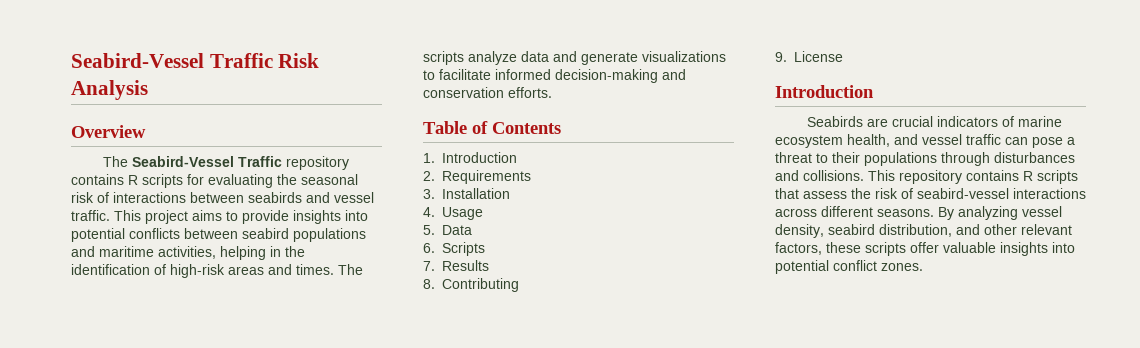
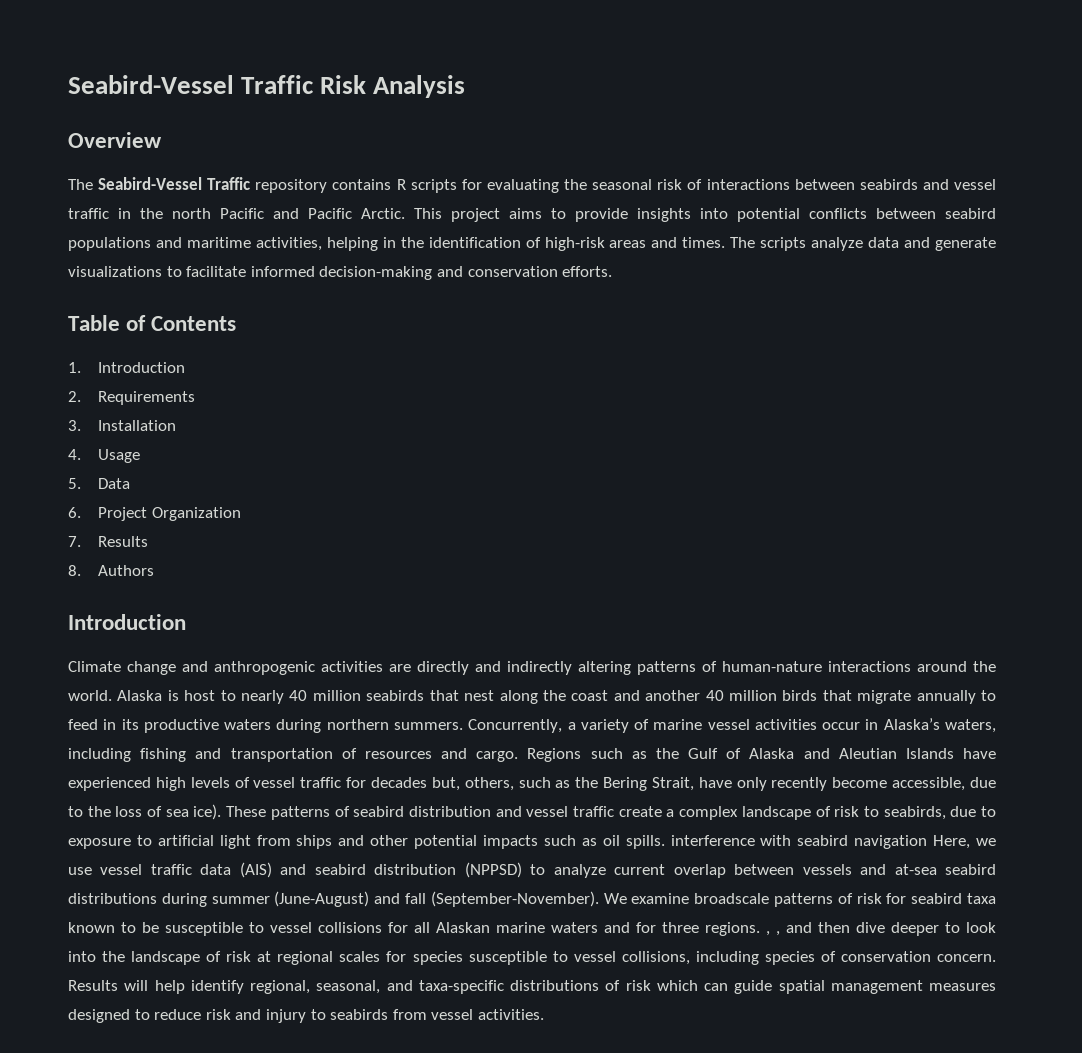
- The Seabird-Vessel Traffic repository contains R scripts for evaluating the seasonal risk of interactions between seabirds and vessel traffic.
+ The Seabird-Vessel Traffic repository contains R scripts for evaluating the seasonal risk of interactions between seabirds and vessel traffic in the north Pacific and Pacific Arctic.
- 6. Scripts
+ 6. Project Organization
- 8. Contributing
- 9. License
+ 8. Authors
  Introduction
- Seabirds are crucial indicators of marine ecosystem health, and vessel traffic can pose a threat to their populations through disturbances and collisions. This repository contains R scripts that assess the risk of seabird-vessel interactions across different seasons. By analyzing vessel density, seabird distribution, and other relevant factors, these scripts offer valuable insights into potential conflict zones.
+ Climate change and anthropogenic activities are directly and indirectly altering patterns of human-nature interactions around the world. Alaska is host to nearly 40 million seabirds that nest along the coast and another 40 million birds that migrate annually to feed in its productive waters during northern summers. Concurrently, a variety of marine vessel activities occur in Alaska’s waters, including fishing and transportation of resources and cargo. Regions such as the Gulf of Alaska and Aleutian Islands have experienced high levels of vessel traffic for decades but, others, such as the Bering Strait, have only recently become accessible, due to the loss of sea ice). These patterns of seabird distribution and vessel traffic create a complex landscape of risk to seabirds, due to exposure to artificial light from ships and other potential impacts such as oil spills. interference with seabird navigation Here, we use vessel traffic data (AIS) and seabird distribution (NPPSD) to analyze current overlap between vessels and at-sea seabird distributions during summer (June-August) and fall (September-November). We examine broadscale patterns of risk for seabird taxa known to be susceptible to vessel collisions for all Alaskan marine waters and for three regions. , , and then dive deeper to look into the landscape of risk at regional scales for species susceptible to vessel collisions, including species of conservation concern. Results will help identify regional, seasonal, and taxa-specific distributions of risk which can guide spatial management measures designed to reduce risk and injury to seabirds from vessel activities.

